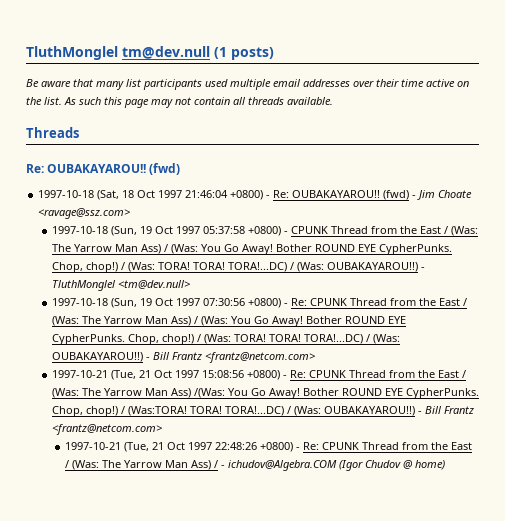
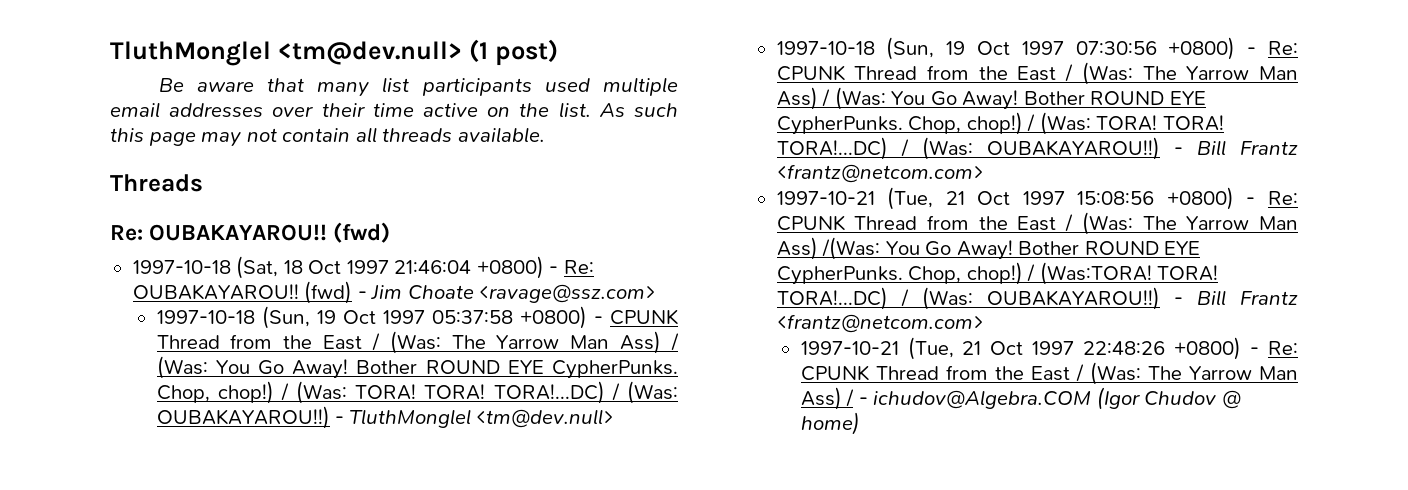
- TluthMonglel tm@dev.null (1 posts)
+ TluthMonglel <tm@dev.null> (1 post)

